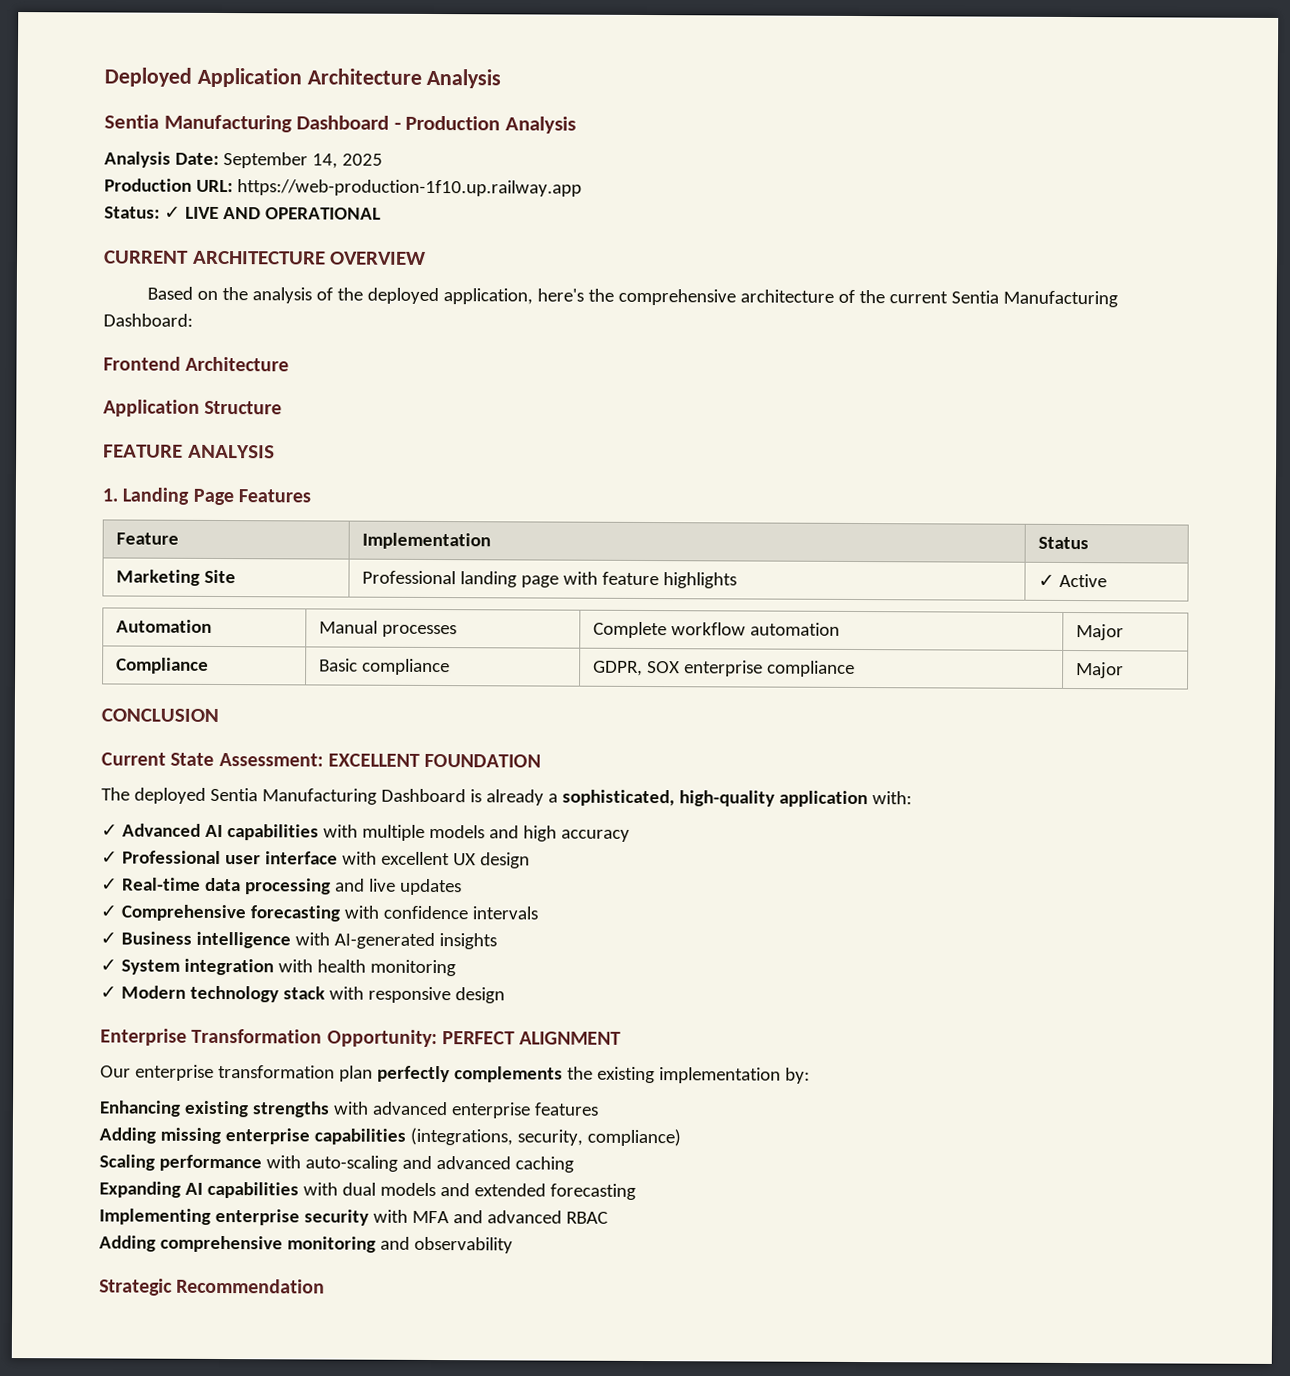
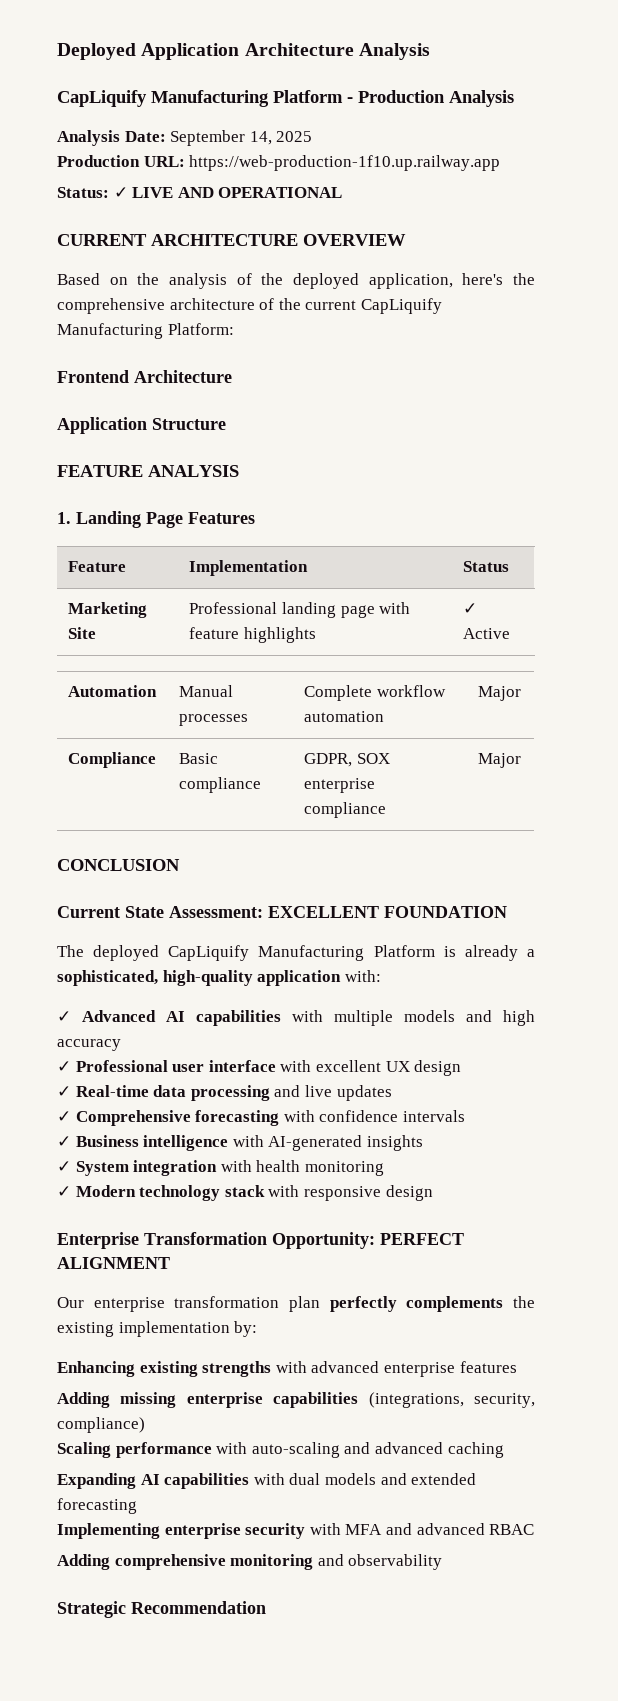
- Sentia Manufacturing Dashboard - Production Analysis
+ CapLiquify Manufacturing Platform - Production Analysis
- Based on the analysis of the deployed application, here's the comprehensive architecture of the current Sentia Manufacturing Dashboard:
+ Based on the analysis of the deployed application, here's the comprehensive architecture of the current CapLiquify Manufacturing Platform:
- The deployed Sentia Manufacturing Dashboard is already a sophisticated, high-quality application with:
+ The deployed CapLiquify Manufacturing Platform is already a sophisticated, high-quality application with:

